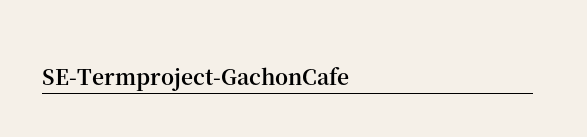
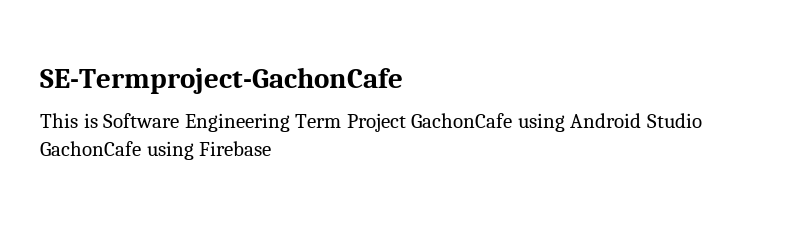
+ This is Software Engineering Term Project GachonCafe using Android Studio GachonCafe using Firebase

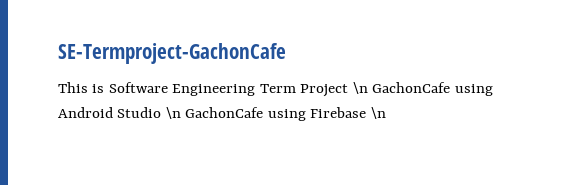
- This is Software Engineering Term Project GachonCafe using Android Studio GachonCafe using Firebase
+ This is Software Engineering Term Project \n GachonCafe using Android Studio \n GachonCafe using Firebase \n

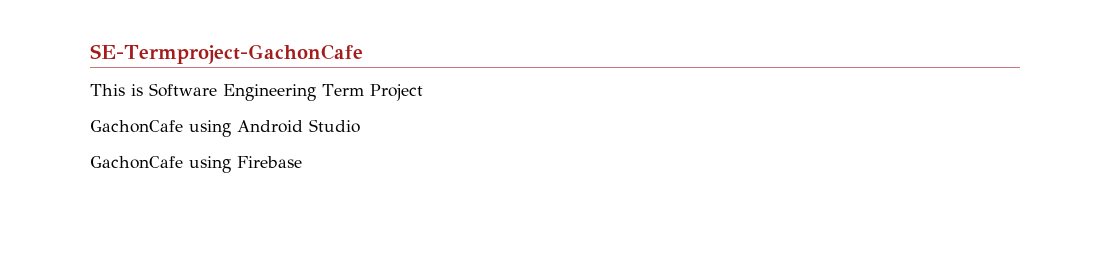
- This is Software Engineering Term Project \n GachonCafe using Android Studio \n GachonCafe using Firebase \n
+ This is Software Engineering Term Project
+ GachonCafe using Android Studio
+ GachonCafe using Firebase

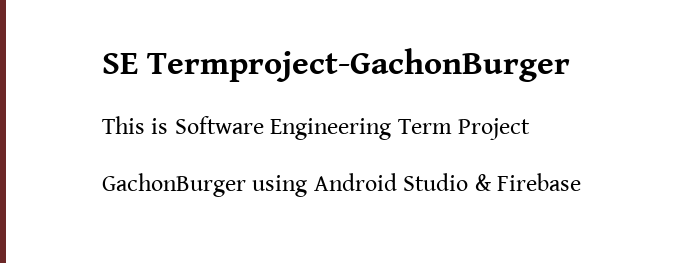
- SE-Termproject-GachonCafe
+ SE Termproject-GachonBurger
- GachonCafe using Android Studio
- GachonCafe using Firebase
+ GachonBurger using Android Studio & Firebase

